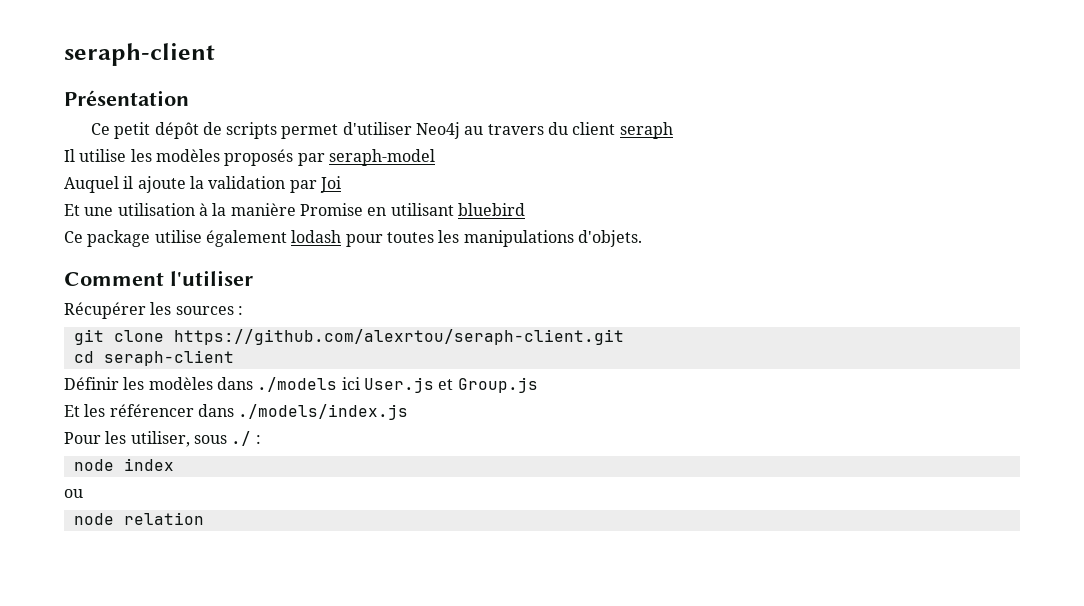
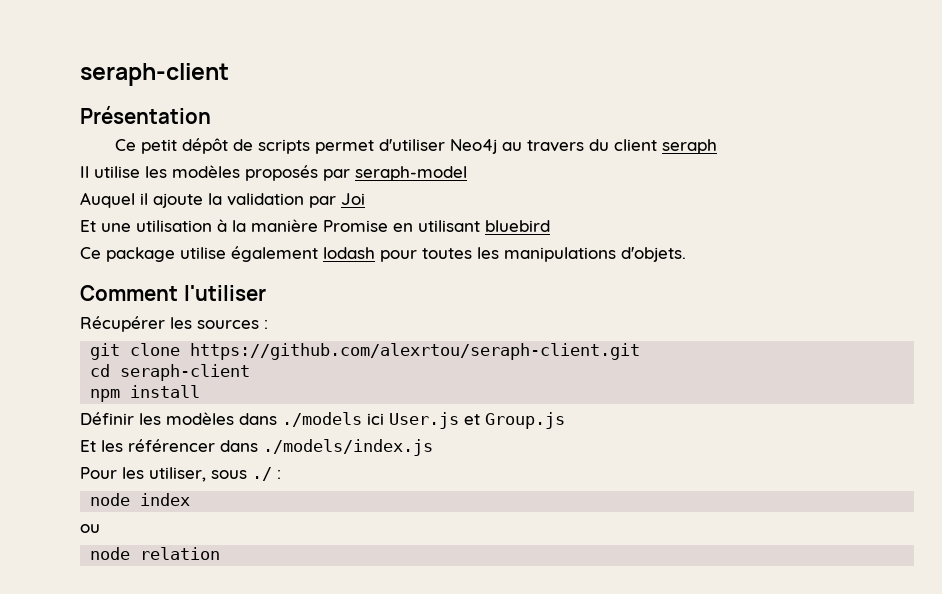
+ npm install

